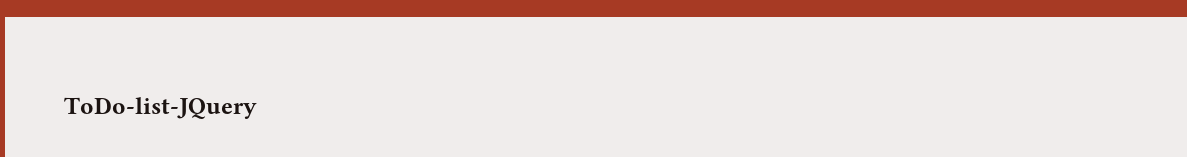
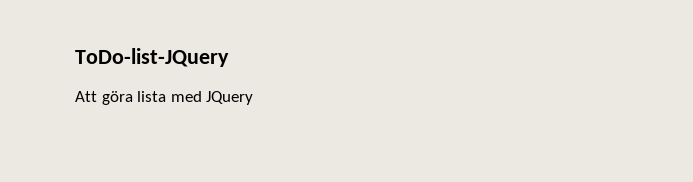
+ Att göra lista med JQuery

